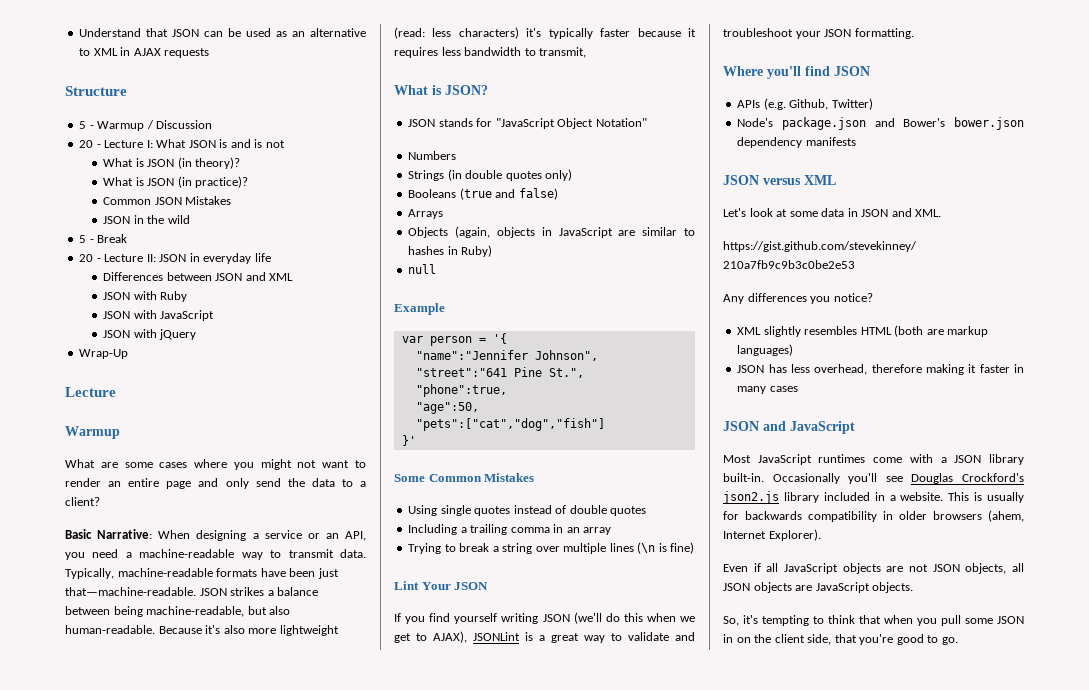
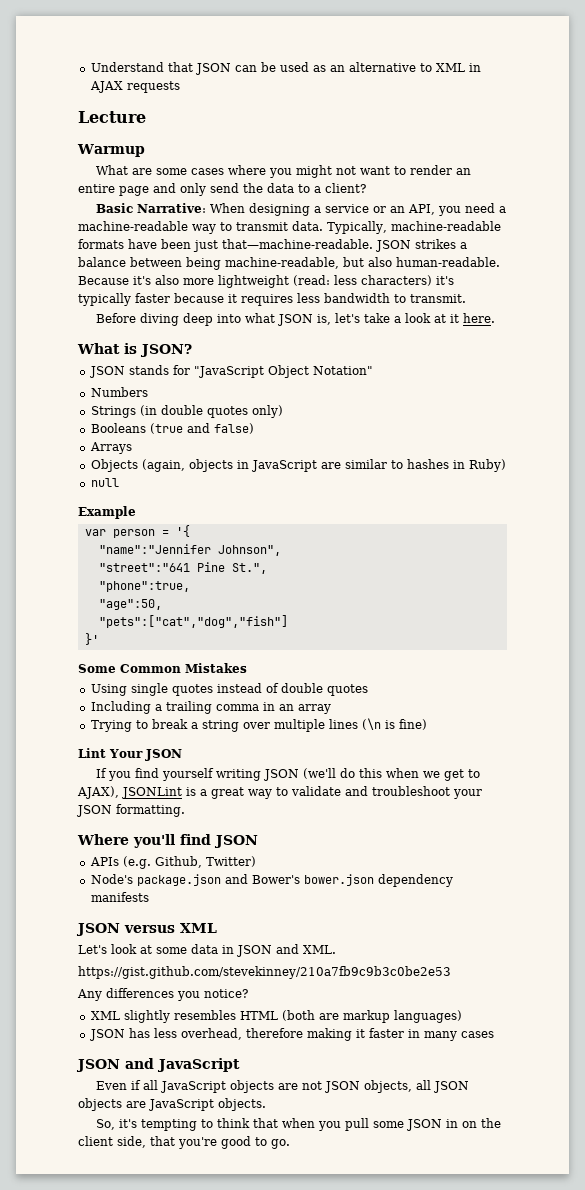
- Structure
- 5 - Warmup / Discussion
- 20 - Lecture I: What JSON is and is not
- What is JSON (in theory)?
- What is JSON (in practice)?
- Common JSON Mistakes
- JSON in the wild
- 5 - Break
- 20 - Lecture II: JSON in everyday life
- Differences between JSON and XML
- JSON with Ruby
- JSON with JavaScript
- JSON with jQuery
- Wrap-Up
- Because it's also more lightweight (read: less characters) it's typically faster because it requires less bandwidth to transmit,
+ Because it's also more lightweight (read: less characters) it's typically faster because it requires less bandwidth to transmit.
+ Before diving deep into what JSON is, let's take a look at it here.
- Most JavaScript runtimes come with a JSON library built-in. Occasionally you'll see Douglas Crockford's json2.js library included in a website. This is usually for backwards compatibility in older browsers (ahem, Internet Explorer).

